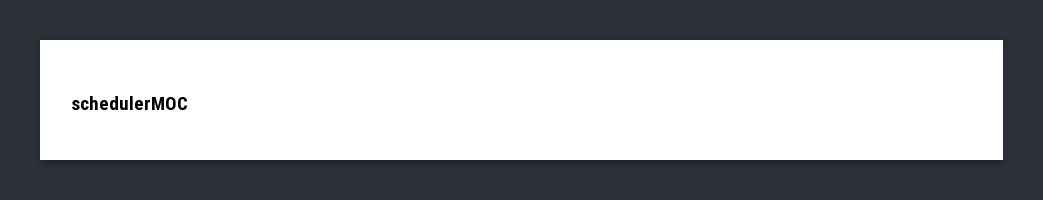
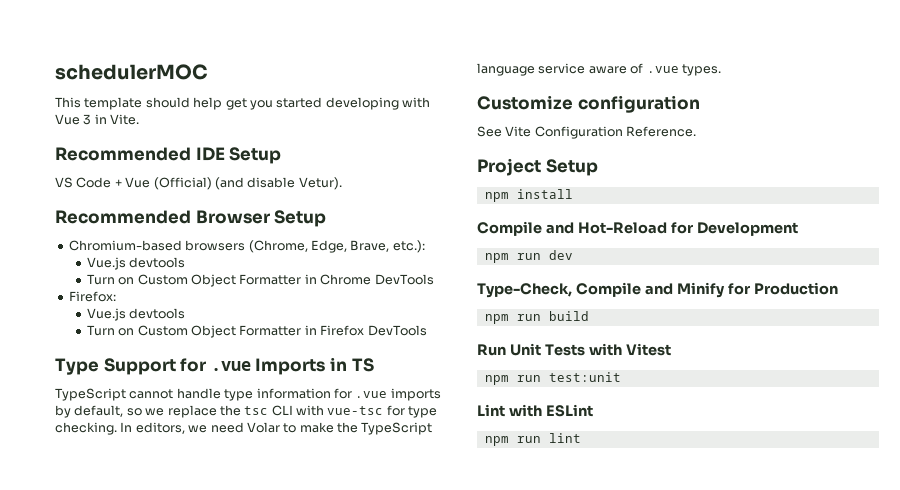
+ This template should help get you started developing with Vue 3 in Vite.
+ Recommended IDE Setup
+ VS Code + Vue (Official) (and disable Vetur).
+ Recommended Browser Setup
+ Chromium-based browsers (Chrome, Edge, Brave, etc.):
+ Vue.js devtools
+ Turn on Custom Object Formatter in Chrome DevTools
+ Firefox:
+ Vue.js devtools
+ Turn on Custom Object Formatter in Firefox DevTools
+ Type Support for .vue Imports in TS
+ TypeScript cannot handle type information for .vue imports by default, so we replace the tsc CLI with vue-tsc for type checking. In editors, we need Volar to make the TypeScript language service aware of .vue types.
+ Customize configuration
+ See Vite Configuration Reference.
+ Project Setup
+ npm install
+ Compile and Hot-Reload for Development
+ npm run dev
+ Type-Check, Compile and Minify for Production
+ npm run build
+ Run Unit Tests with Vitest
+ npm run test:unit
+ Lint with ESLint
+ npm run lint

